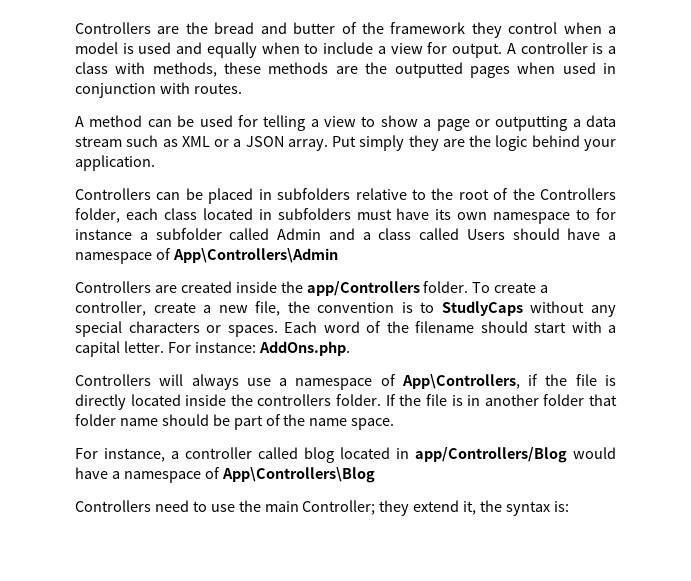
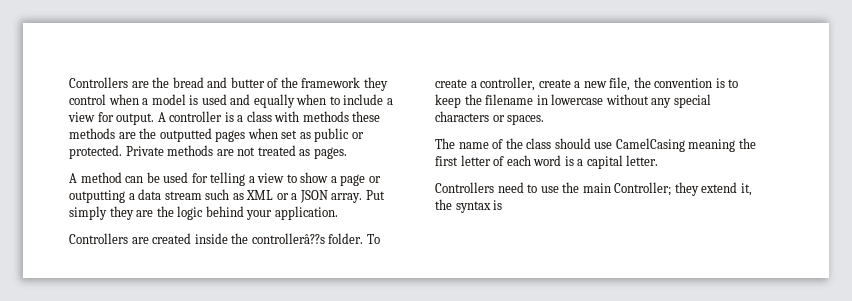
- A controller is a class with methods, these methods are the outputted pages when used in conjunction with routes.
+ A controller is a class with methods these methods are the outputted pages when set as public or protected. Private methods are not treated as pages.
- Controllers can be placed in subfolders relative to the root of the Controllers folder, each class located in subfolders must have its own namespace to for instance a subfolder called Admin and a class called Users should have a namespace of App\Controllers\Admin
- Controllers are created inside the app/Controllers folder.
+ Controllers are created inside the controllerâ??s folder.
- To create a controller, create a new file, the convention is to StudlyCaps without any special characters or spaces. Each word of the filename should start with a capital letter. For instance: AddOns.php.
- Controllers will always use a namespace of App\Controllers, if the file is directly located inside the controllers folder. If the file is in another folder that folder name should be part of the name space.
- For instance, a controller called blog located in app/Controllers/Blog would have a namespace of App\Controllers\Blog
+ To create a controller, create a new file, the convention is to keep the filename in lowercase without any special characters or spaces.
+ The name of the class should use CamelCasing meaning the first letter of each word is a capital letter.
- Controllers need to use the main Controller; they extend it, the syntax is:
+ Controllers need to use the main Controller; they extend it, the syntax is

